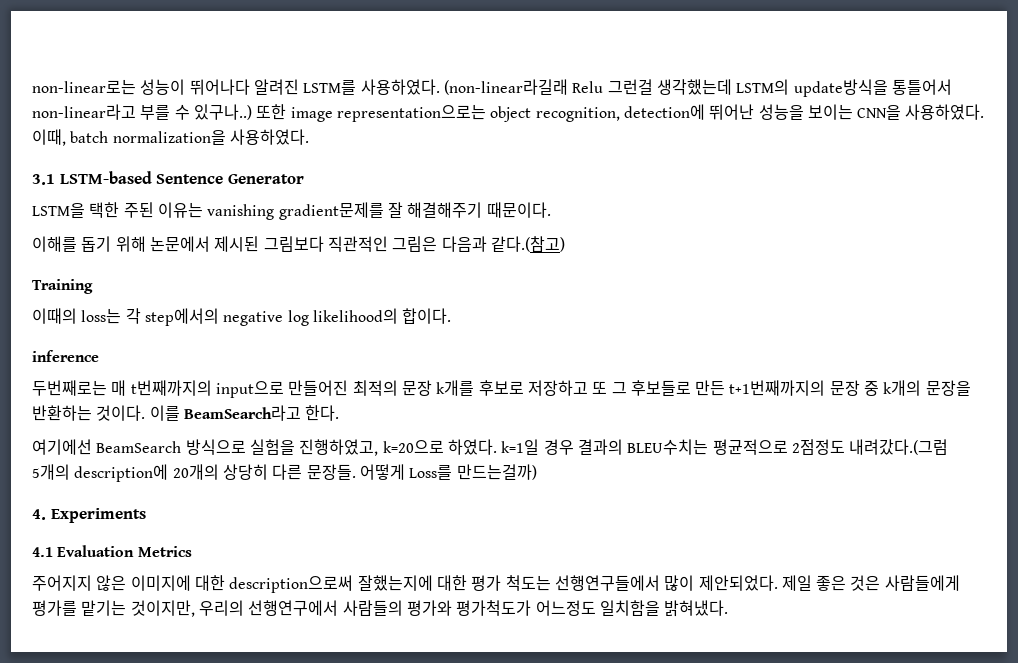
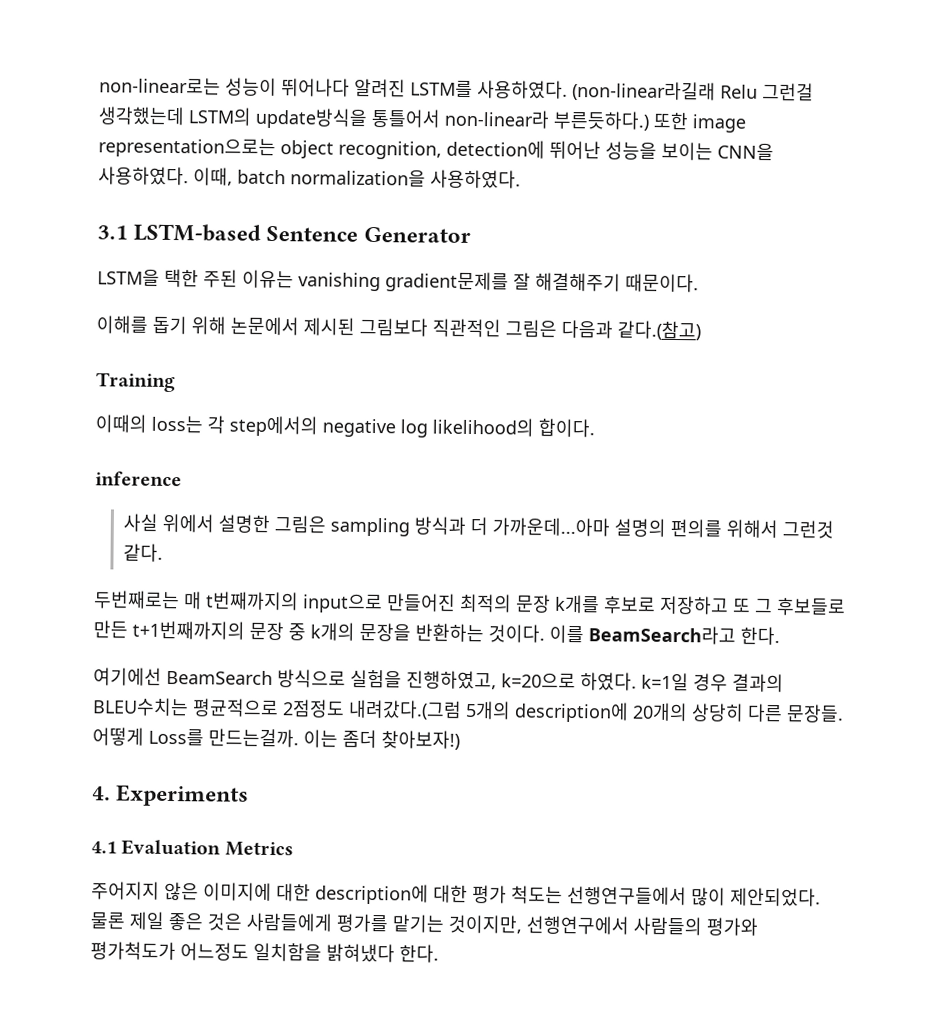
- (non-linear라길래 Relu 그런걸 생각했는데 LSTM의 update방식을 통틀어서 non-linear라고 부를 수 있구나..)
+ (non-linear라길래 Relu 그런걸 생각했는데 LSTM의 update방식을 통틀어서 non-linear라 부른듯하다.)
+ 사실 위에서 설명한 그림은 sampling 방식과 더 가까운데...아마 설명의 편의를 위해서 그런것 같다.
- 어떻게 Loss를 만드는걸까)
+ 어떻게 Loss를 만드는걸까. 이는 좀더 찾아보자!)
- 주어지지 않은 이미지에 대한 description으로써 잘했는지에 대한 평가 척도는 선행연구들에서 많이 제안되었다.
+ 주어지지 않은 이미지에 대한 description에 대한 평가 척도는 선행연구들에서 많이 제안되었다.
- 제일 좋은 것은 사람들에게 평가를 맡기는 것이지만, 우리의 선행연구에서 사람들의 평가와 평가척도가 어느정도 일치함을 밝혀냈다.
+ 물론 제일 좋은 것은 사람들에게 평가를 맡기는 것이지만, 선행연구에서 사람들의 평가와 평가척도가 어느정도 일치함을 밝혀냈다 한다.

